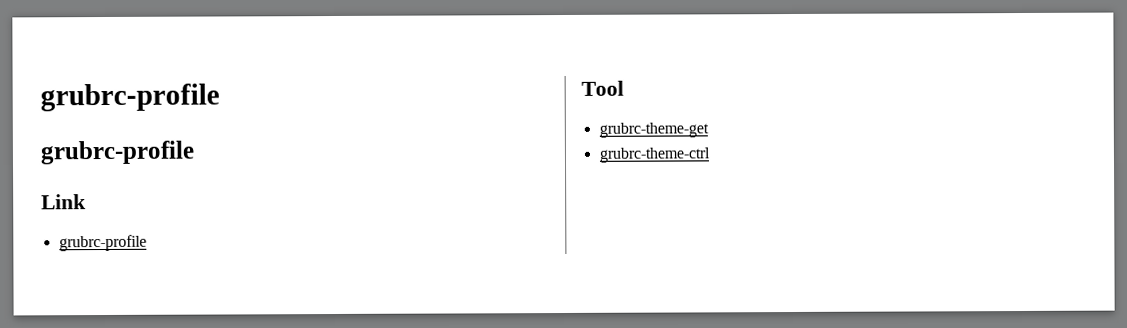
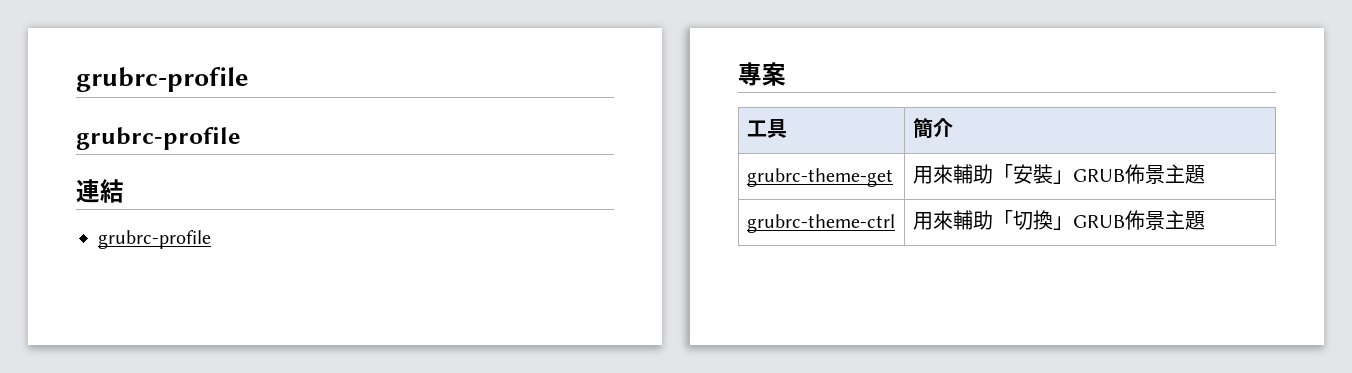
- Link
+ 連結
  grubrc-profile
- Tool
- grubrc-theme-get
- grubrc-theme-ctrl
+ 專案
+ 工具 | 簡介
+ grubrc-theme-get | 用來輔助「安裝」GRUB佈景主題
+ grubrc-theme-ctrl | 用來輔助「切換」GRUB佈景主題

